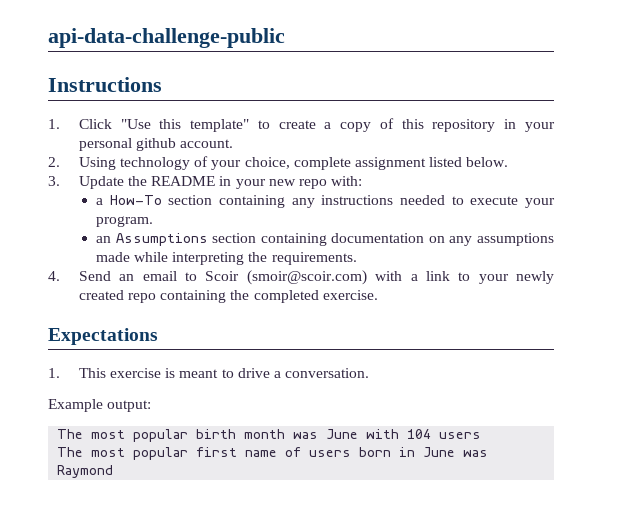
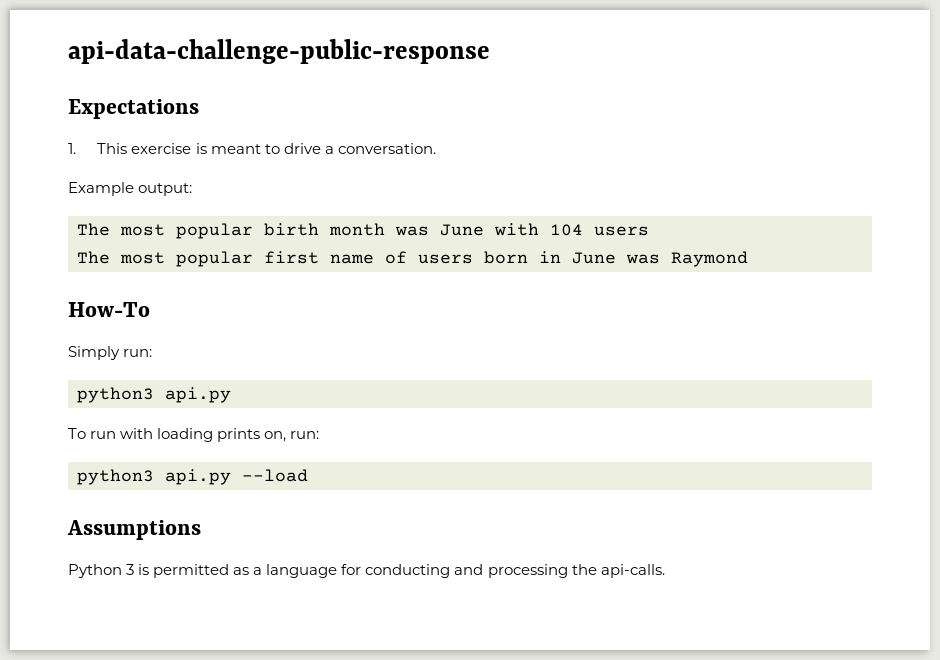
- api-data-challenge-public
- Instructions
- 1. Click "Use this template" to create a copy of this repository in your personal github account.
- 2. Using technology of your choice, complete assignment listed below.
- 3. Update the README in your new repo with:
- a How-To section containing any instructions needed to execute your program.
- an Assumptions section containing documentation on any assumptions made while interpreting the requirements.
- 4. Send an email to Scoir (smoir@scoir.com) with a link to your newly created repo containing the completed exercise.
+ api-data-challenge-public-response
+ How-To
+ Simply run:
+ python3 api.py
+ To run with loading prints on, run:
+ python3 api.py --load
+ Assumptions
+ Python 3 is permitted as a language for conducting and processing the api-calls.

